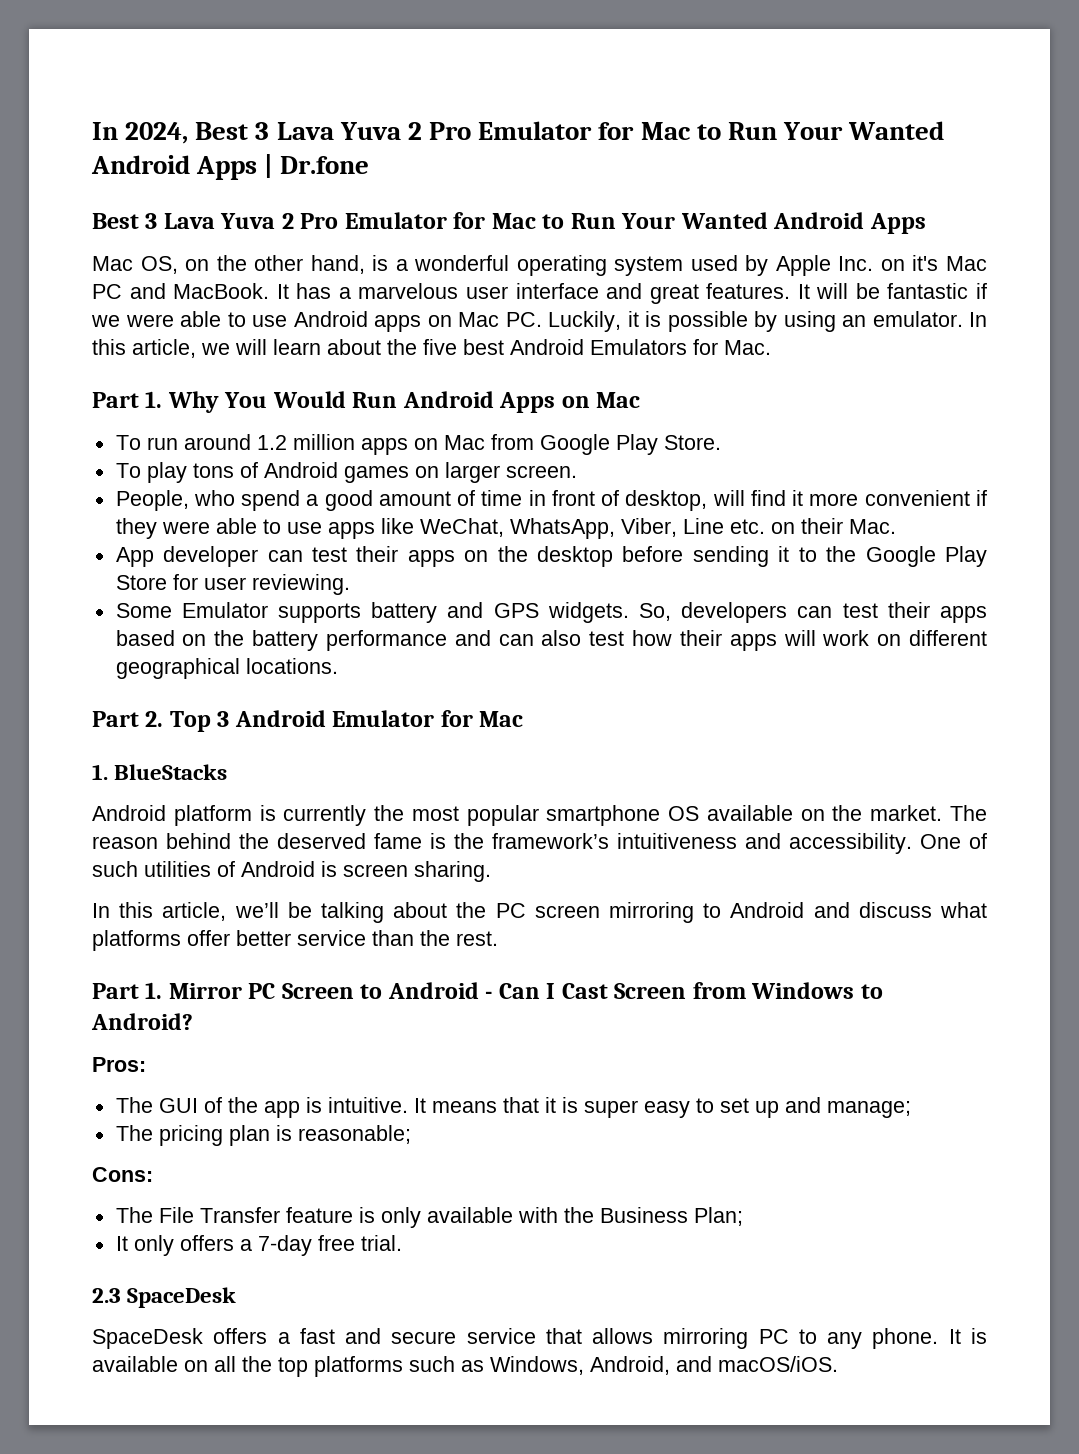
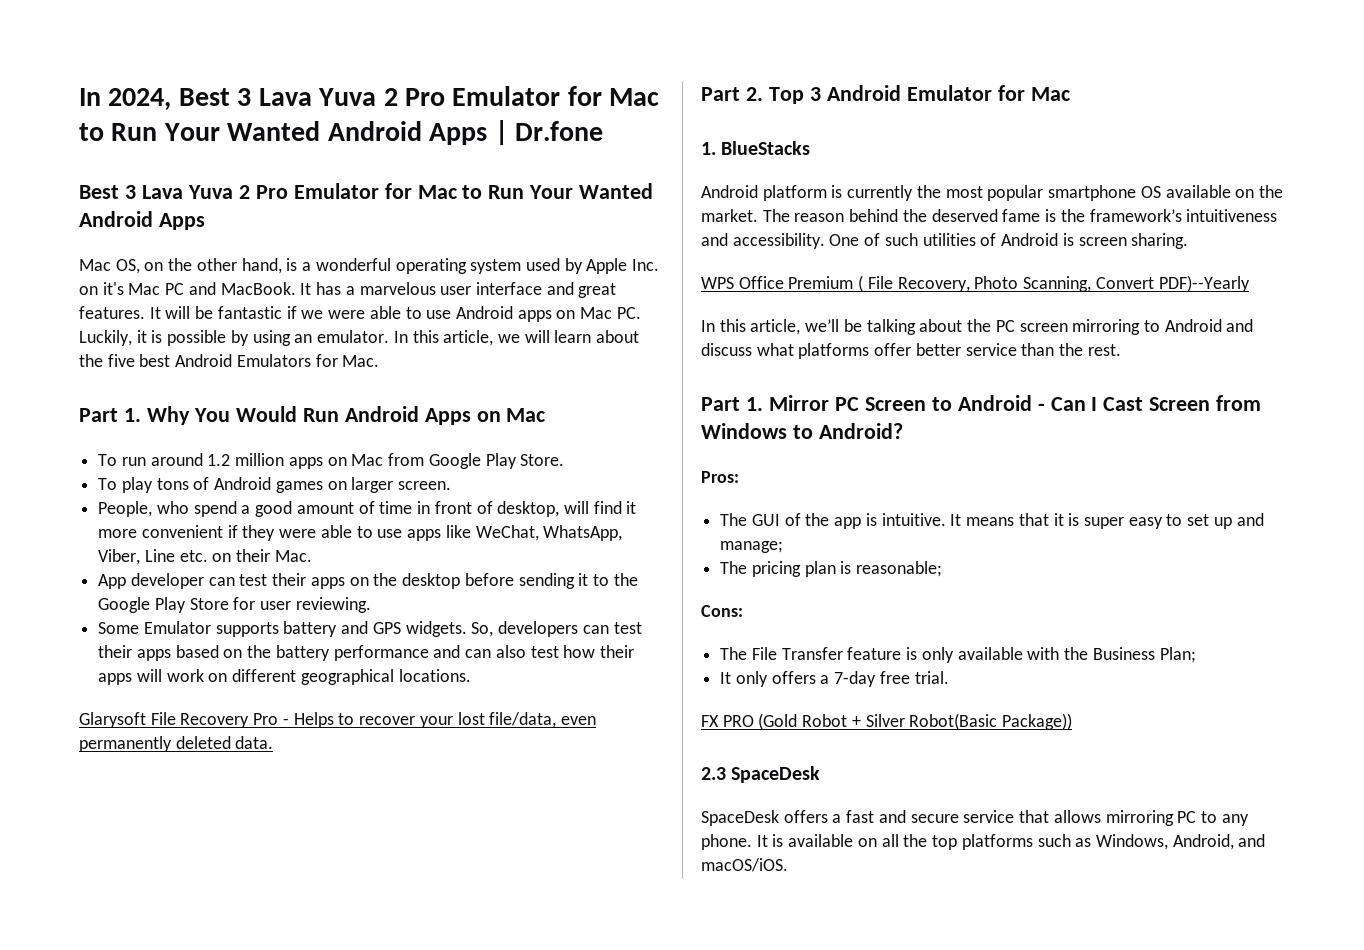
+ Glarysoft File Recovery Pro - Helps to recover your lost file/data, even permanently deleted data.
+ WPS Office Premium ( File Recovery, Photo Scanning, Convert PDF)--Yearly
+ FX PRO (Gold Robot + Silver Robot(Basic Package))

